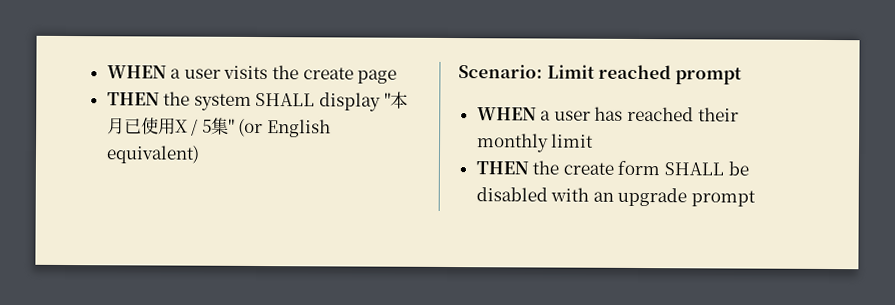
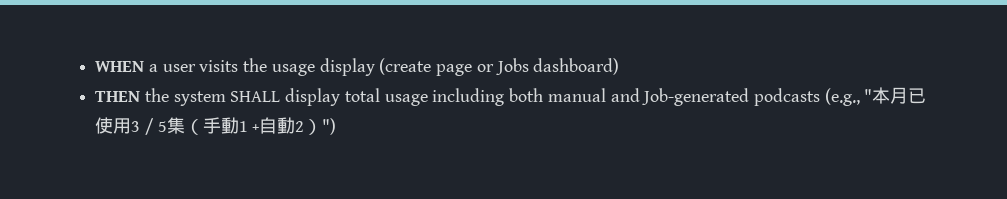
- WHEN a user visits the create page
+ WHEN a user visits the usage display (create page or Jobs dashboard)
- THEN the system SHALL display "本月已使用X / 5集" (or English equivalent)
- Scenario: Limit reached prompt
- WHEN a user has reached their monthly limit
- THEN the create form SHALL be disabled with an upgrade prompt
+ THEN the system SHALL display total usage including both manual and Job-generated podcasts (e.g., "本月已使用3 / 5集（手動1 +自動2）")

